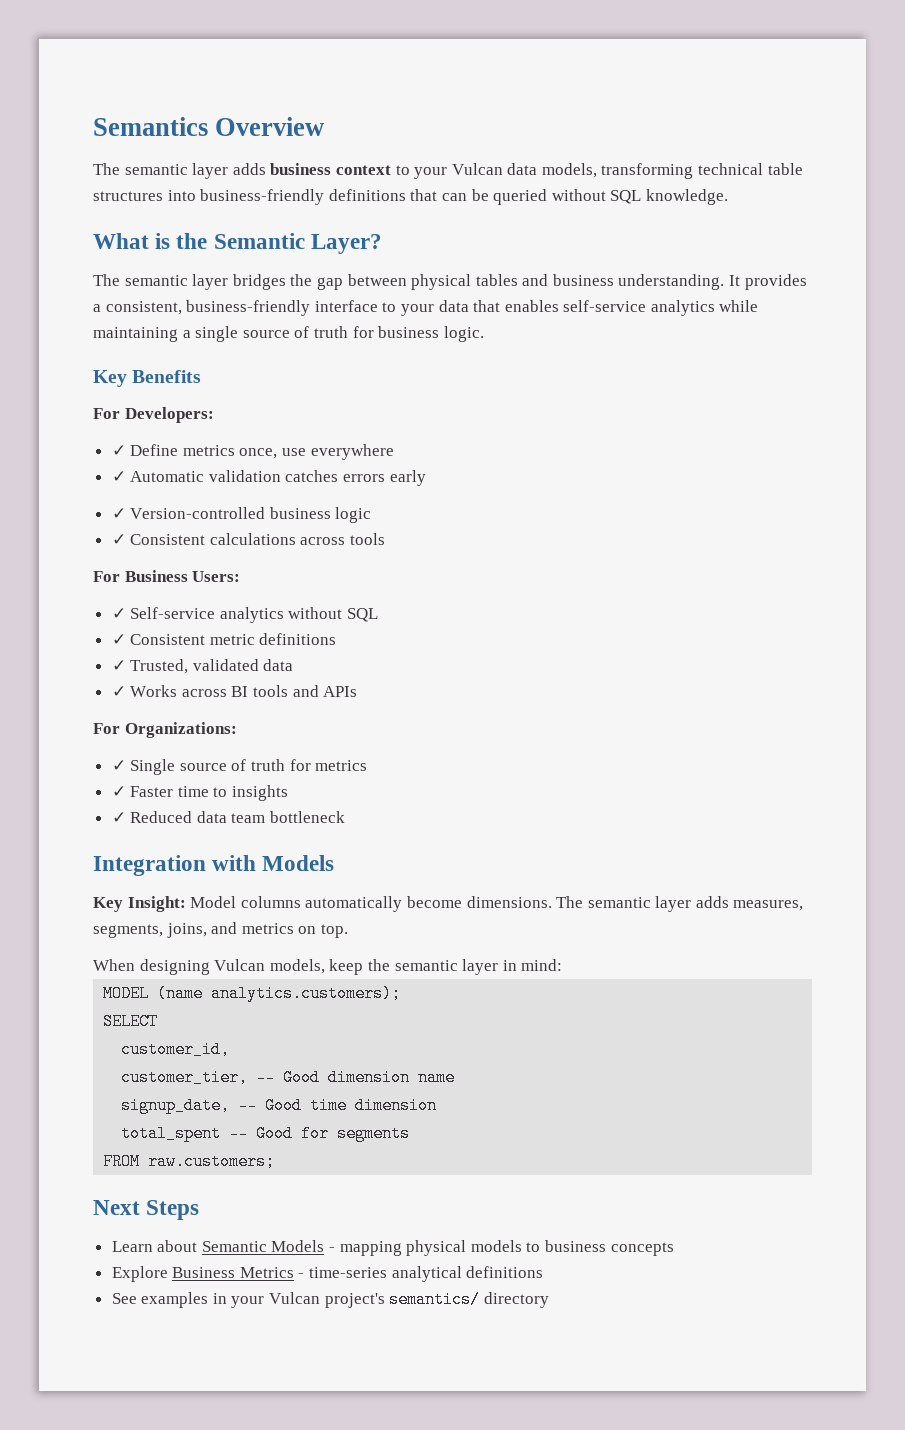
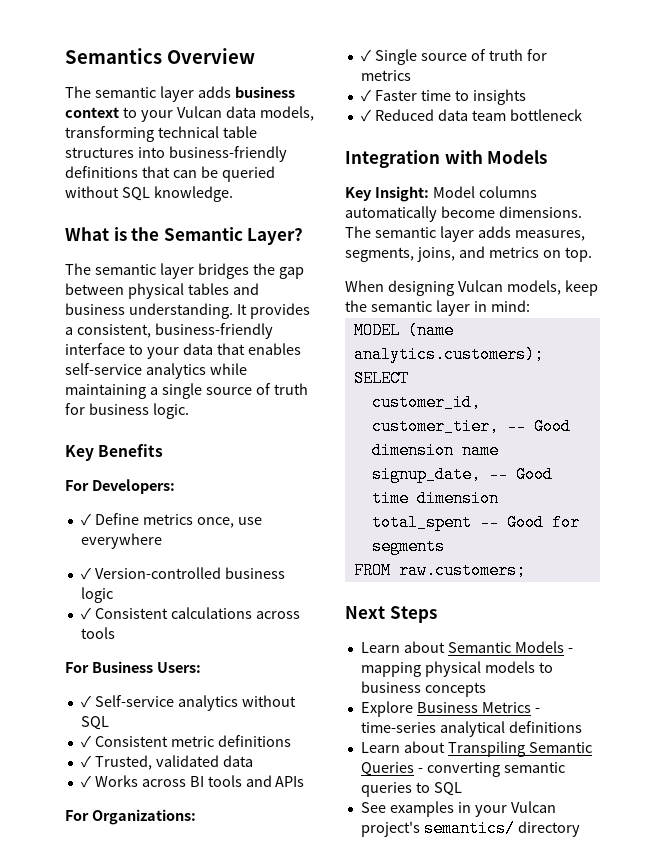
- ✓ Automatic validation catches errors early
+ Learn about Transpiling Semantic Queries - converting semantic queries to SQL

